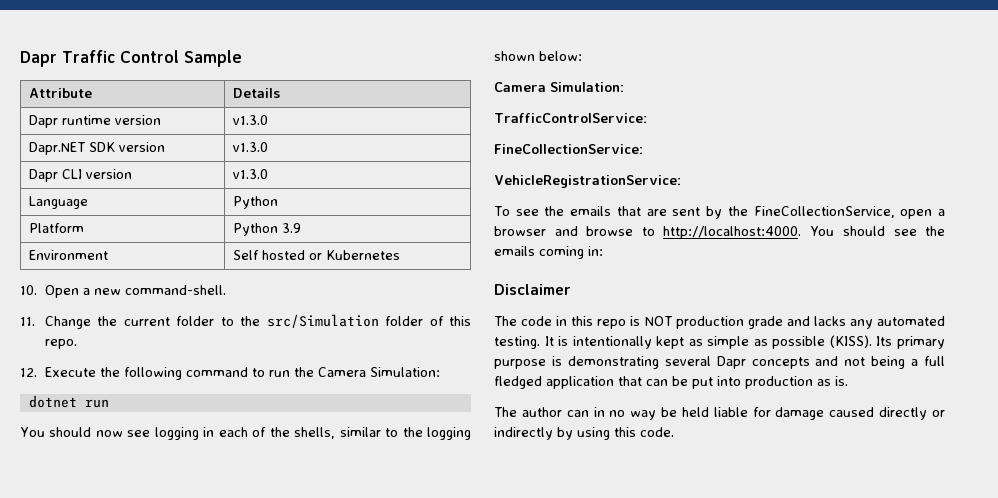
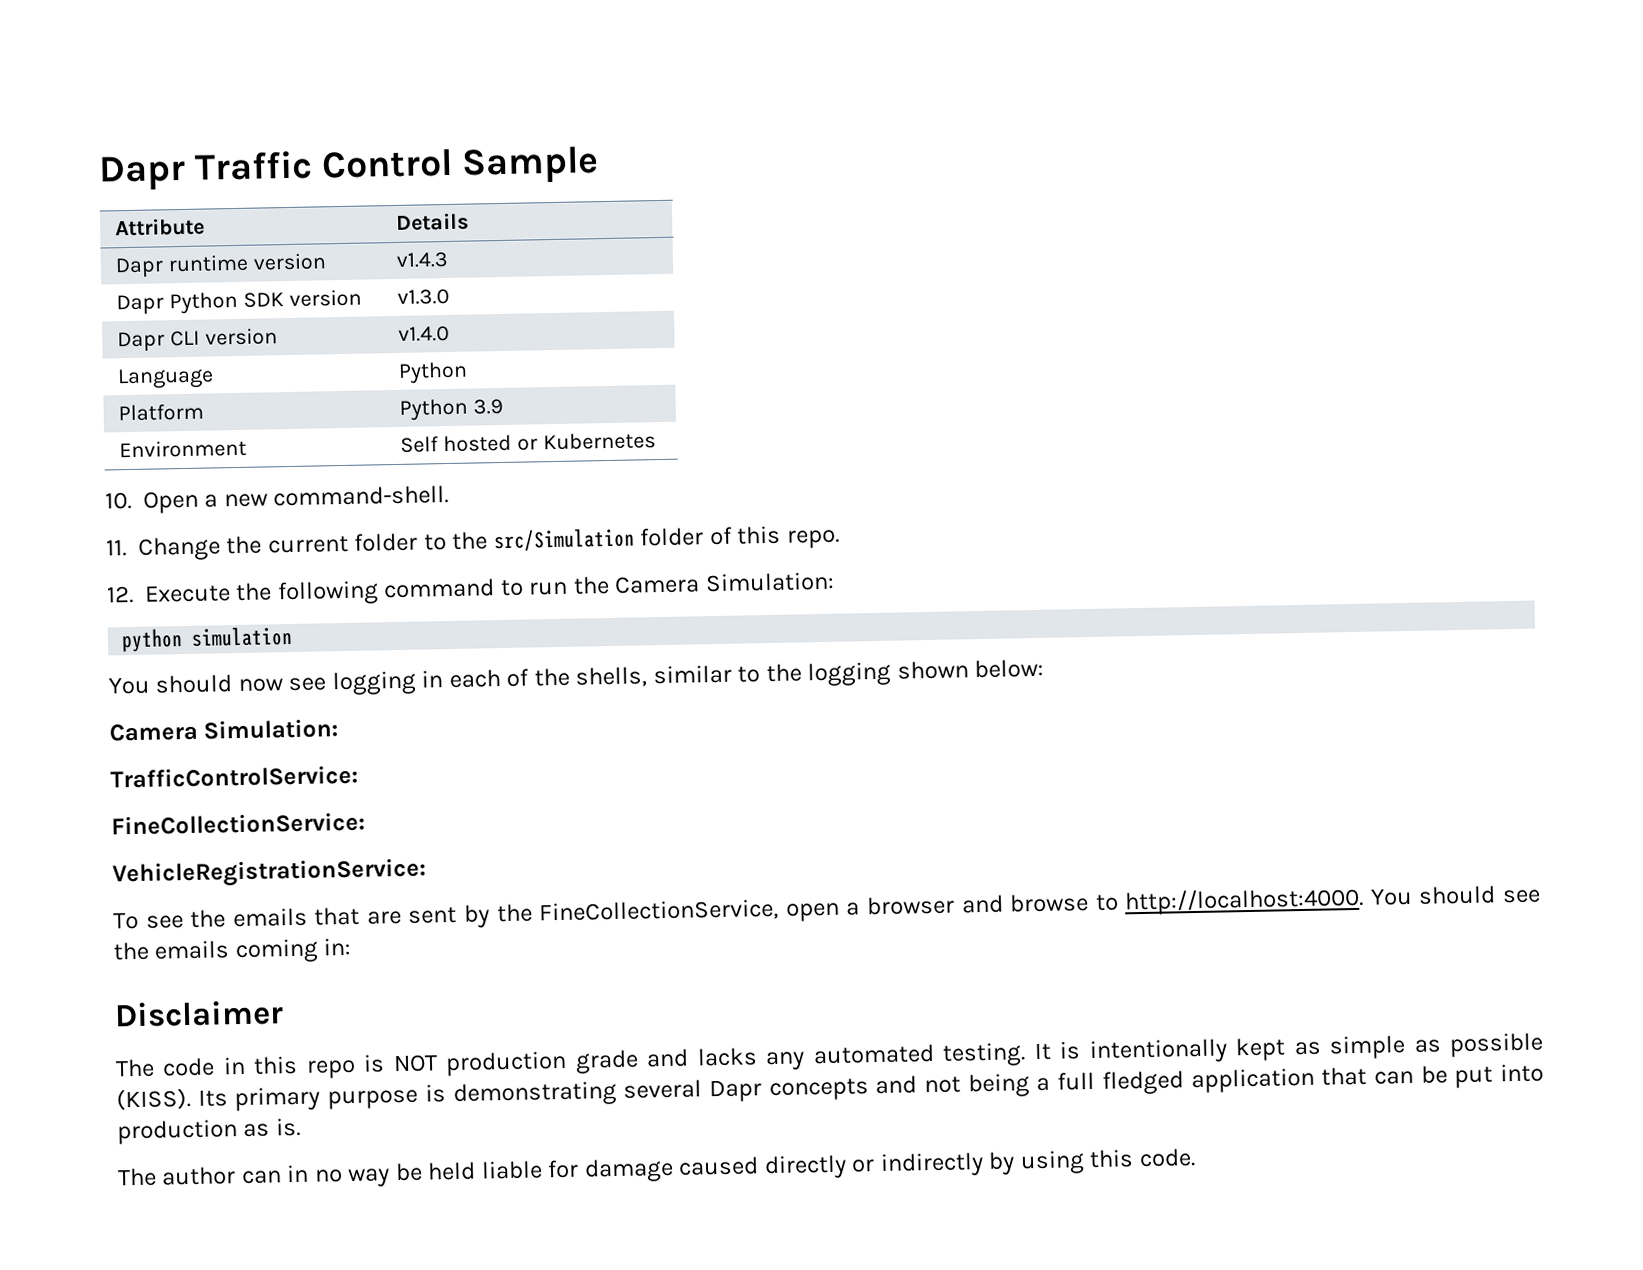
- Dapr runtime version | v1.3.0
- Dapr.NET SDK version | v1.3.0
+ Dapr runtime version | v1.4.3
+ Dapr Python SDK version | v1.3.0
- Dapr CLI version | v1.3.0
+ Dapr CLI version | v1.4.0
- dotnet run
+ python simulation

